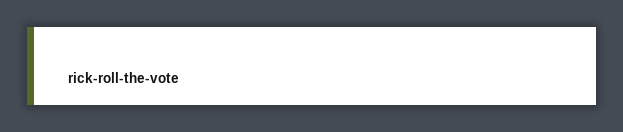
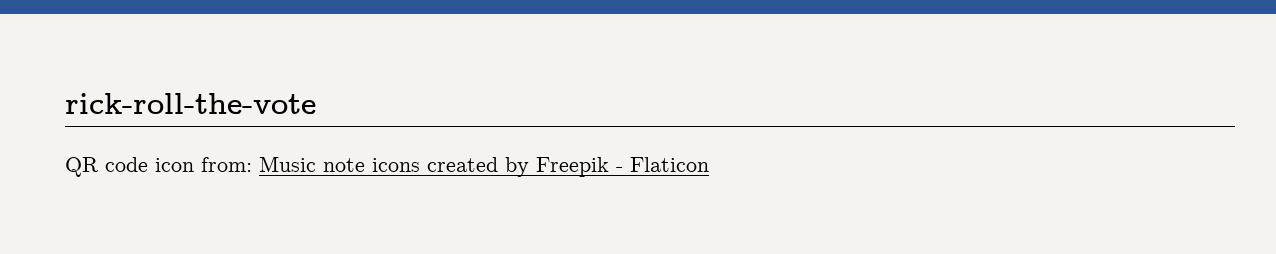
+ QR code icon from: Music note icons created by Freepik - Flaticon

